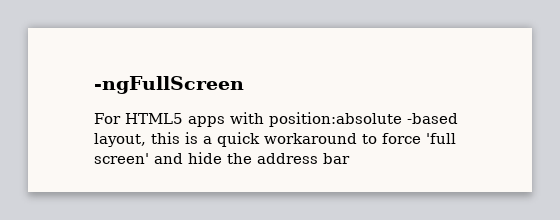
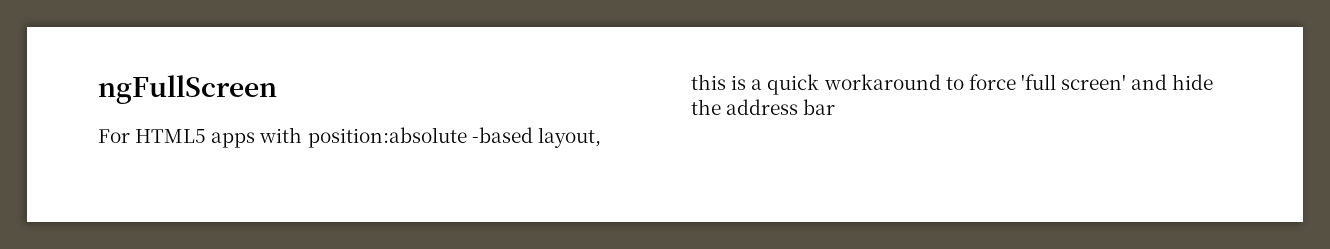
- -ngFullScreen
+ ngFullScreen

